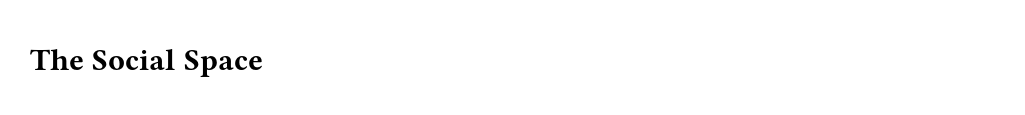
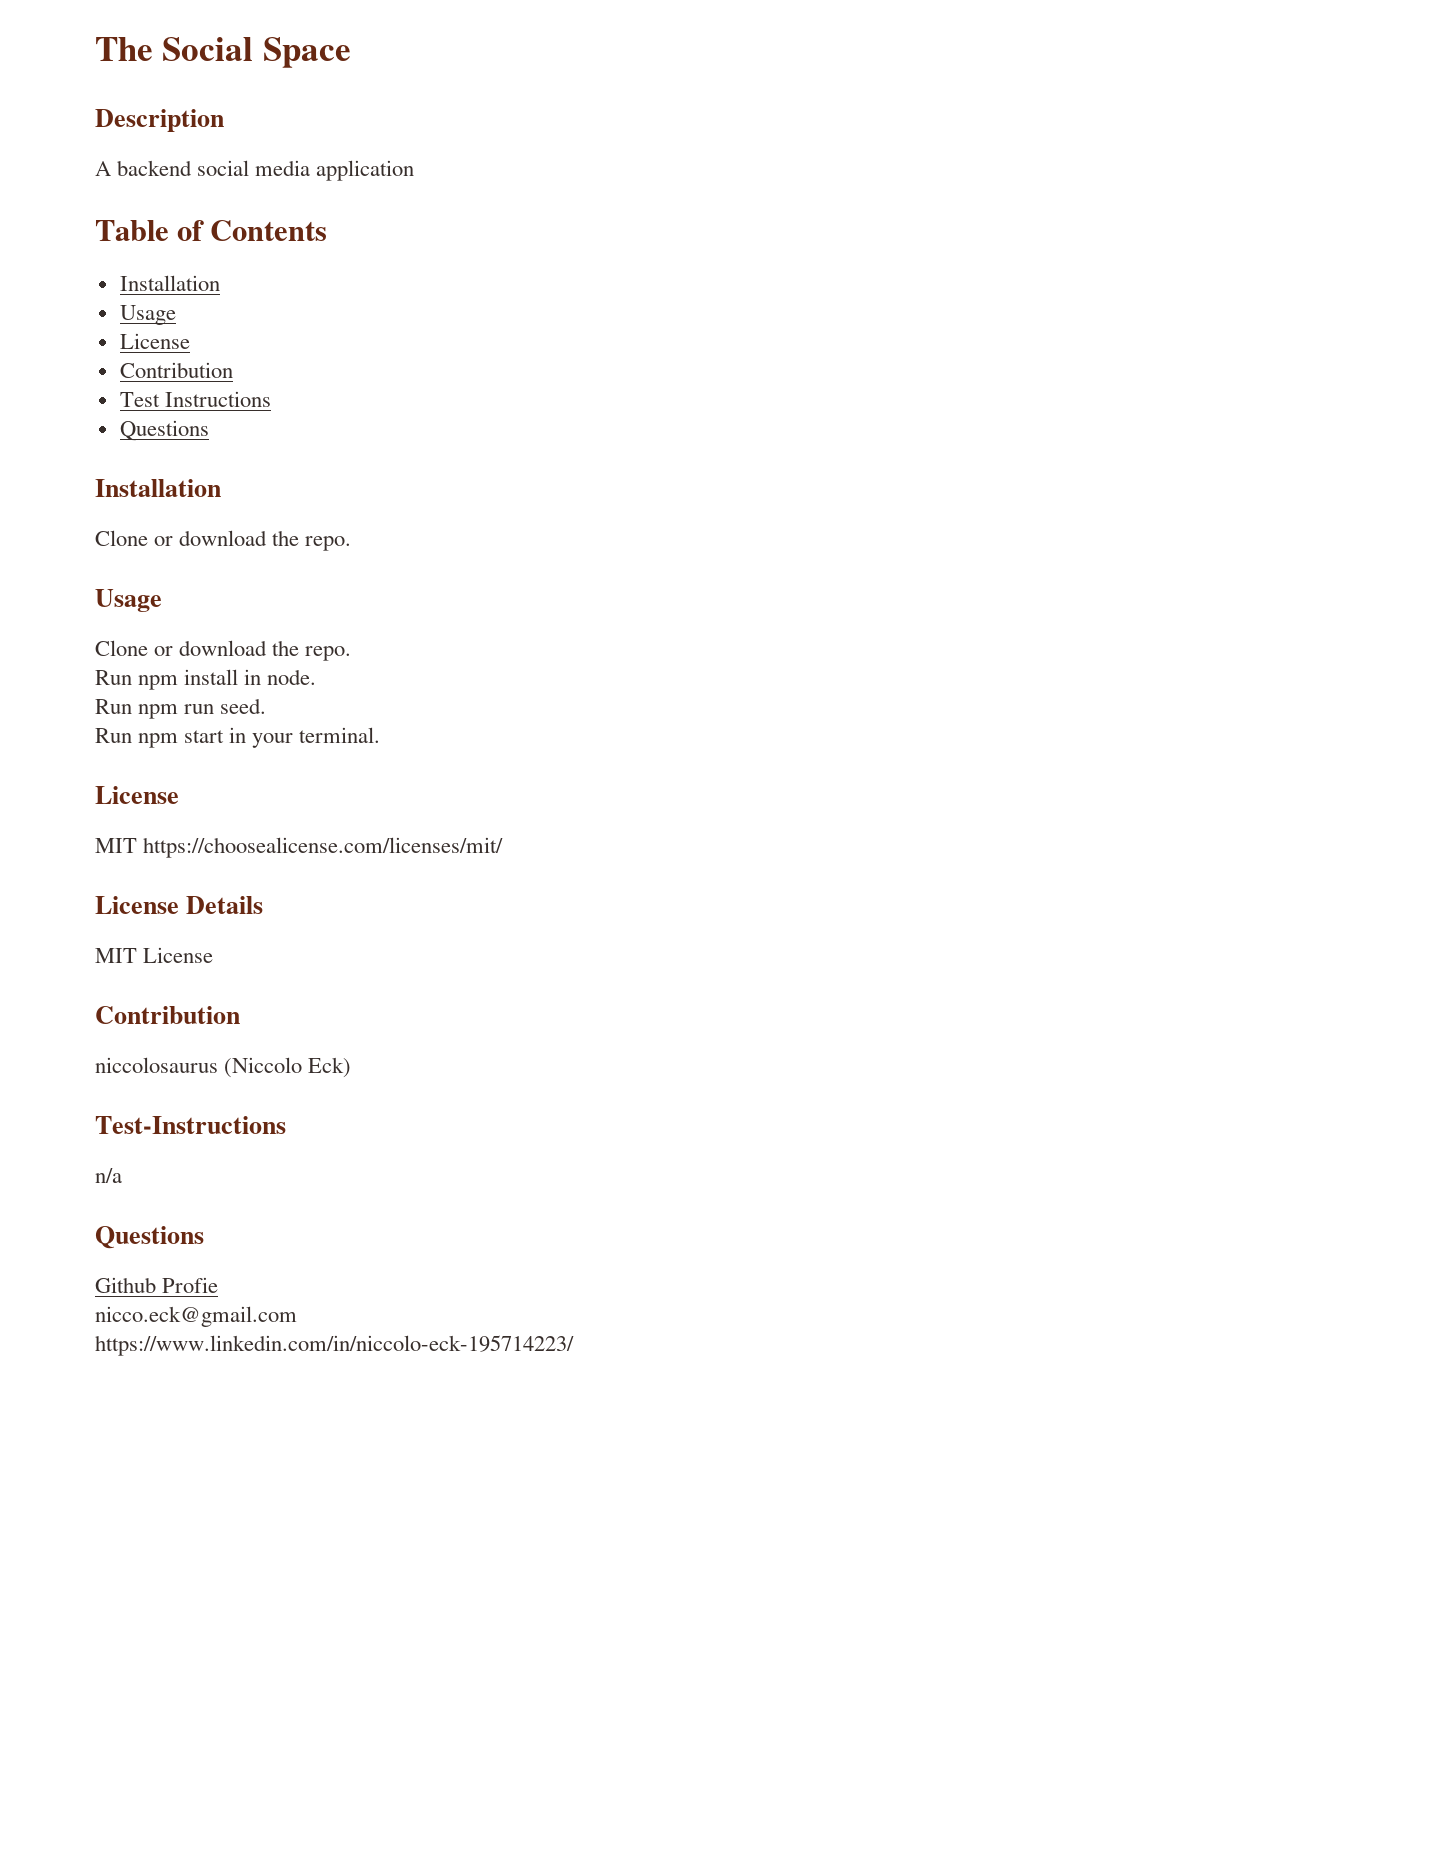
+ Description
+ A backend social media application
+ Table of Contents
+ Installation
+ Usage
+ License
+ Contribution
+ Test Instructions
+ Questions
+ Installation
+ Clone or download the repo.
+ Usage
+ Clone or download the repo.
+ Run npm install in node.
+ Run npm run seed.
+ Run npm start in your terminal.
+ License
+ MIT https://choosealicense.com/licenses/mit/
+ License Details
+ MIT License
+ Contribution
+ niccolosaurus (Niccolo Eck)
+ Test-Instructions
+ n/a
+ Questions
+ Github Profie
+ nicco.eck@gmail.com
+ https://www.linkedin.com/in/niccolo-eck-195714223/

